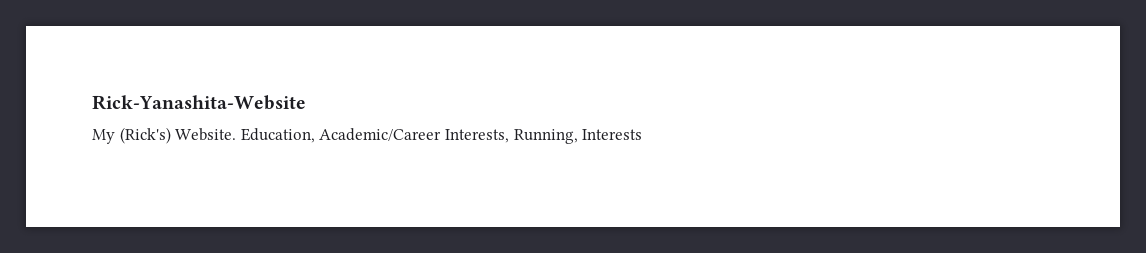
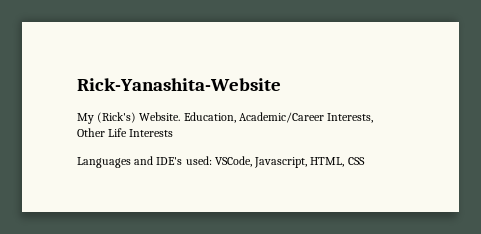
- Education, Academic/Career Interests, Running, Interests
+ Education, Academic/Career Interests, Other Life Interests
+ Languages and IDE's used: VSCode, Javascript, HTML, CSS

